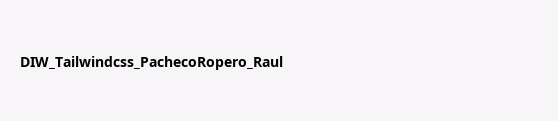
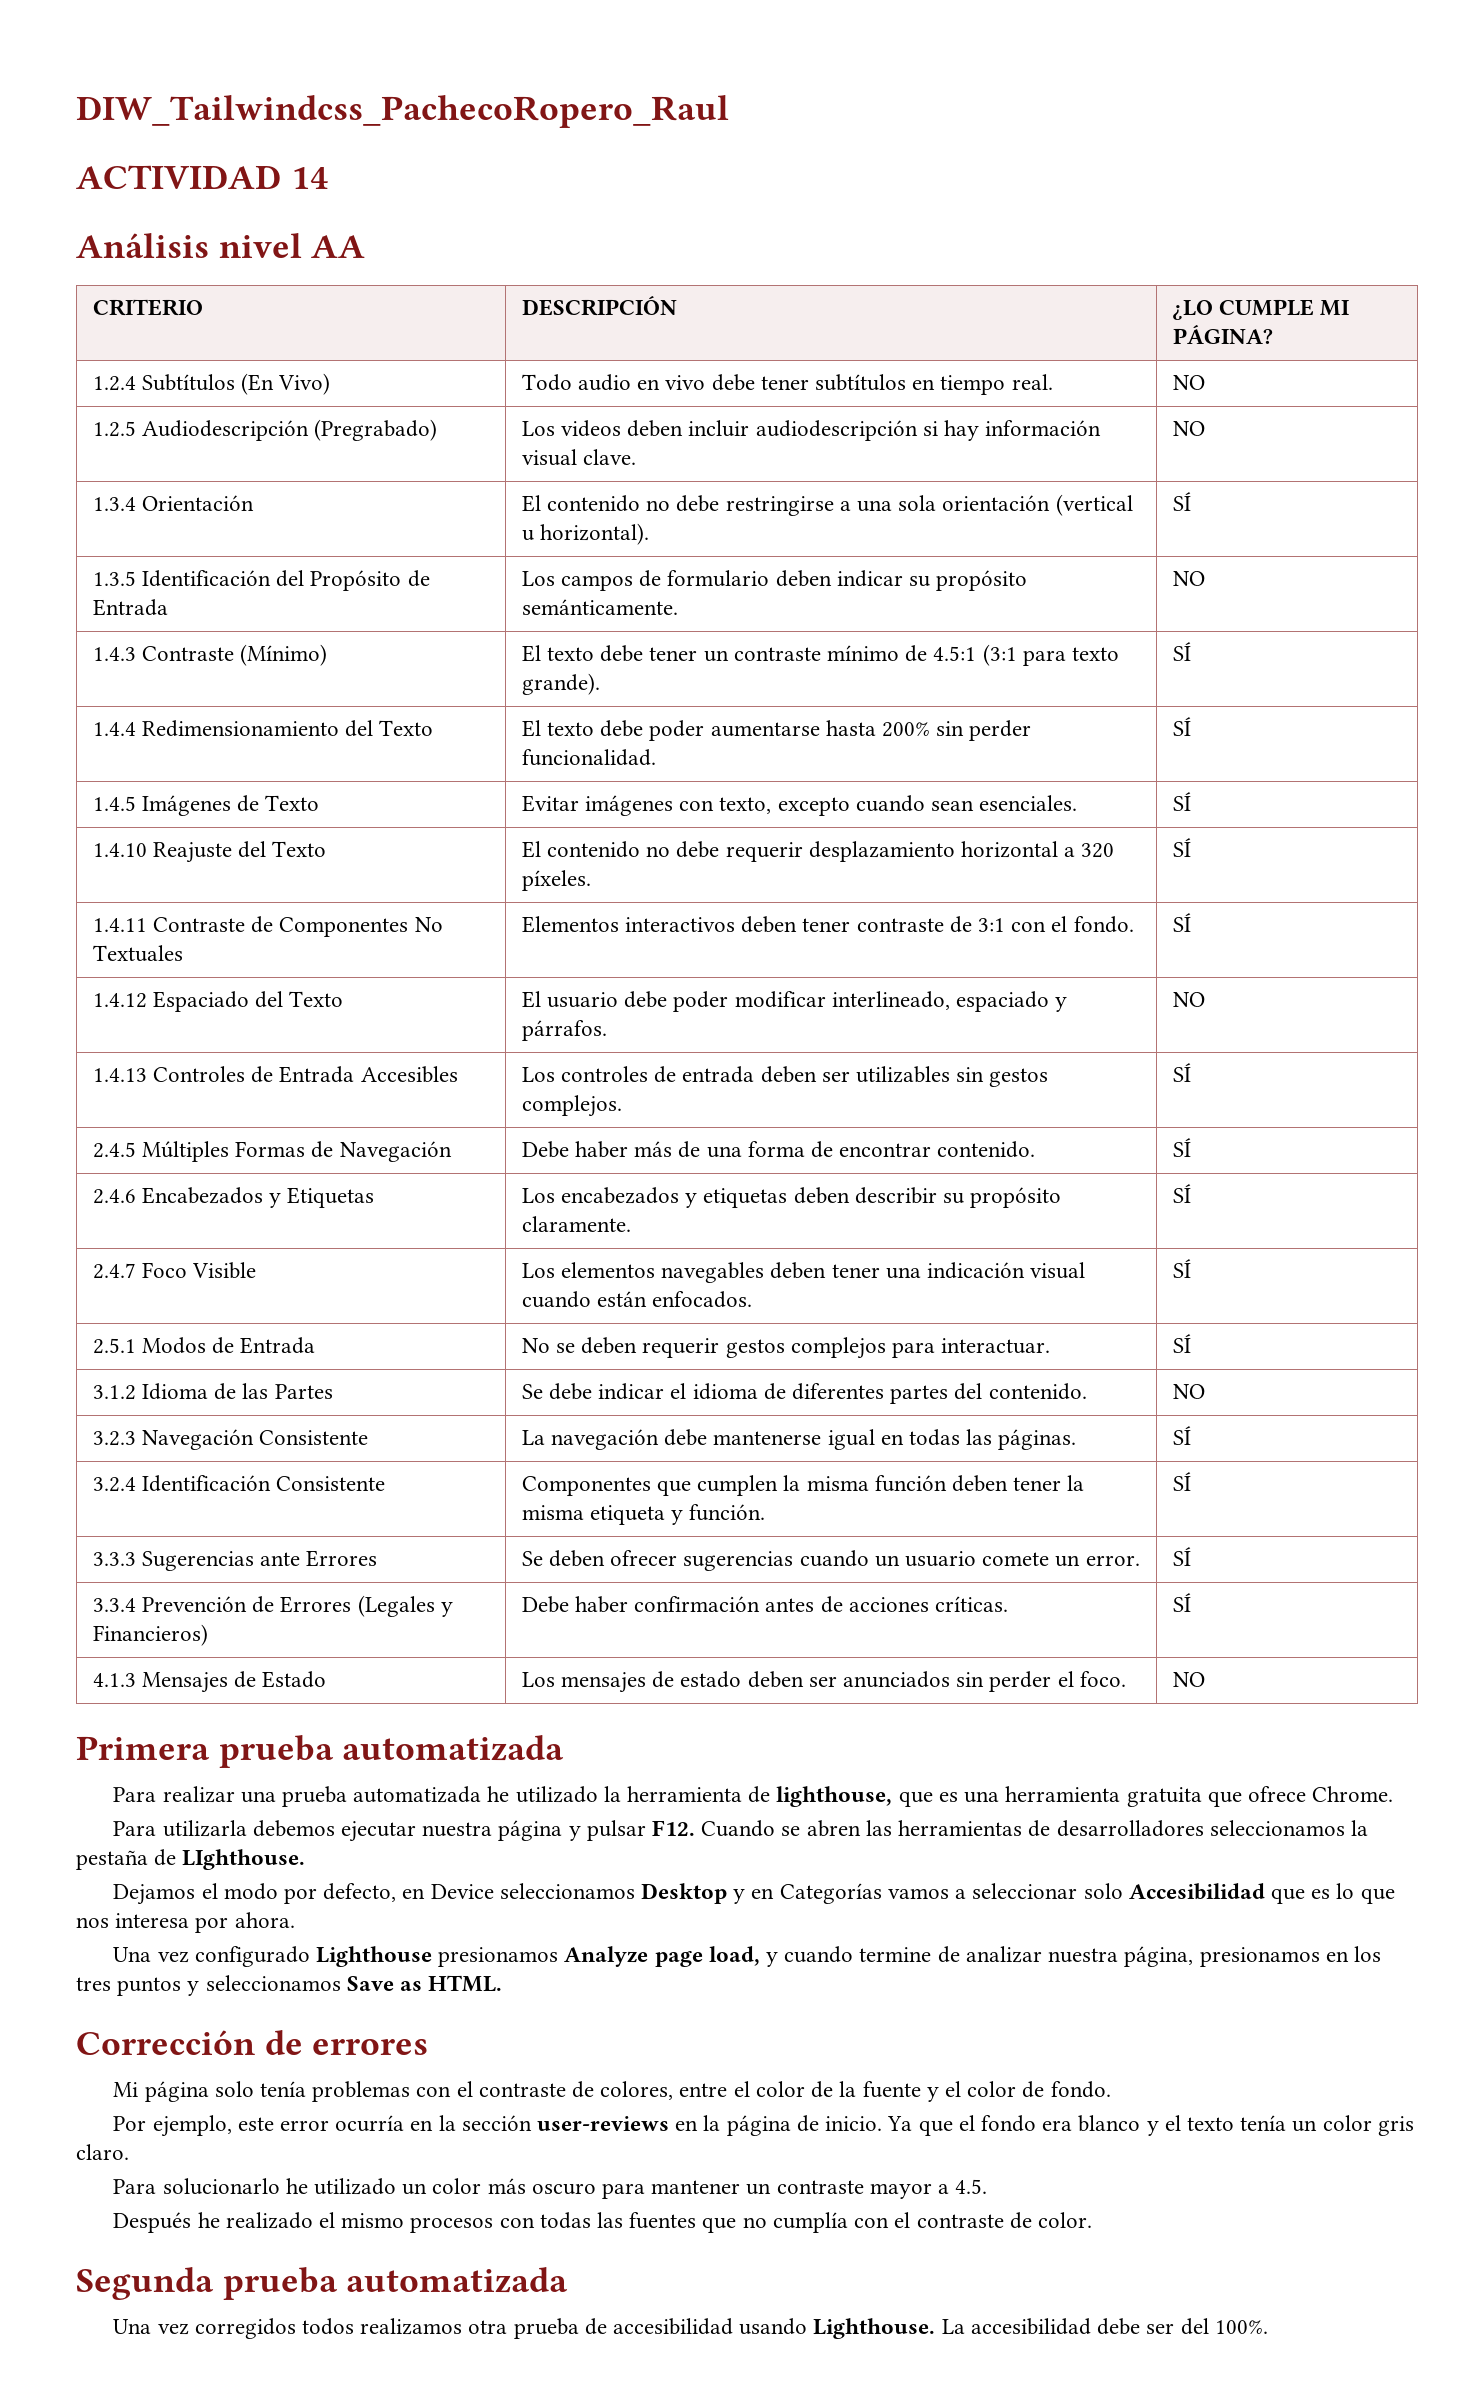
+ ACTIVIDAD 14
+ Análisis nivel AA
+ CRITERIO | DESCRIPCIÓN | ¿LO CUMPLE MI PÁGINA?
+ 1.2.4 Subtítulos (En Vivo) | Todo audio en vivo debe tener subtítulos en tiempo real. | NO
+ 1.2.5 Audiodescripción (Pregrabado) | Los videos deben incluir audiodescripción si hay información visual clave. | NO
+ 1.3.4 Orientación | El contenido no debe restringirse a una sola orientación (vertical u horizontal). | SÍ
+ 1.3.5 Identificación del Propósito de Entrada | Los campos de formulario deben indicar su propósito semánticamente. | NO
+ 1.4.3 Contraste (Mínimo) | El texto debe tener un contraste mínimo de 4.5:1 (3:1 para texto grande). | SÍ
+ 1.4.4 Redimensionamiento del Texto | El texto debe poder aumentarse hasta 200% sin perder funcionalidad. | SÍ
+ 1.4.5 Imágenes de Texto | Evitar imágenes con texto, excepto cuando sean esenciales. | SÍ
+ 1.4.10 Reajuste del Texto | El contenido no debe requerir desplazamiento horizontal a 320 píxeles. | SÍ
+ 1.4.11 Contraste de Componentes No Textuales | Elementos interactivos deben tener contraste de 3:1 con el fondo. | SÍ
+ 1.4.12 Espaciado del Texto | El usuario debe poder modificar interlineado, espaciado y párrafos. | NO
+ 1.4.13 Controles de Entrada Accesibles | Los controles de entrada deben ser utilizables sin gestos complejos. | SÍ
+ 2.4.5 Múltiples Formas de Navegación | Debe haber más de una forma de encontrar contenido. | SÍ
+ 2.4.6 Encabezados y Etiquetas | Los encabezados y etiquetas deben describir su propósito claramente. | SÍ
+ 2.4.7 Foco Visible | Los elementos navegables deben tener una indicación visual cuando están enfocados. | SÍ
+ 2.5.1 Modos de Entrada | No se deben requerir gestos complejos para interactuar. | SÍ
+ 3.1.2 Idioma de las Partes | Se debe indicar el idioma de diferentes partes del contenido. | NO
+ 3.2.3 Navegación Consistente | La navegación debe mantenerse igual en todas las páginas. | SÍ
+ 3.2.4 Identificación Consistente | Componentes que cumplen la misma función deben tener la misma etiqueta y función. | SÍ
+ 3.3.3 Sugerencias ante Errores | Se deben ofrecer sugerencias cuando un usuario comete un error. | SÍ
+ 3.3.4 Prevención de Errores (Legales y Financieros) | Debe haber confirmación antes de acciones críticas. | SÍ
+ 4.1.3 Mensajes de Estado | Los mensajes de estado deben ser anunciados sin perder el foco. | NO
+ Primera prueba automatizada
+ Para realizar una prueba automatizada he utilizado la herramienta de lighthouse, que es una herramienta gratuita que ofrece Chrome.
+ Para utilizarla debemos ejecutar nuestra página y pulsar F12. Cuando se abren las herramientas de desarrolladores seleccionamos la pestaña de LIghthouse.
+ Dejamos el modo por defecto, en Device seleccionamos Desktop y en Categorías vamos a seleccionar solo Accesibilidad que es lo que nos interesa por ahora.
+ Una vez configurado Lighthouse presionamos Analyze page load, y cuando termine de analizar nuestra página, presionamos en los tres puntos y seleccionamos Save as HTML.
+ Corrección de errores
+ Mi página solo tenía problemas con el contraste de colores, entre el color de la fuente y el color de fondo.
+ Por ejemplo, este error ocurría en la sección user-reviews en la página de inicio. Ya que el fondo era blanco y el texto tenía un color gris claro.
+ Para solucionarlo he utilizado un color más oscuro para mantener un contraste mayor a 4.5.
+ Después he realizado el mismo procesos con todas las fuentes que no cumplía con el contraste de color.
+ Segunda prueba automatizada
+ Una vez corregidos todos realizamos otra prueba de accesibilidad usando Lighthouse. La accesibilidad debe ser del 100%.

